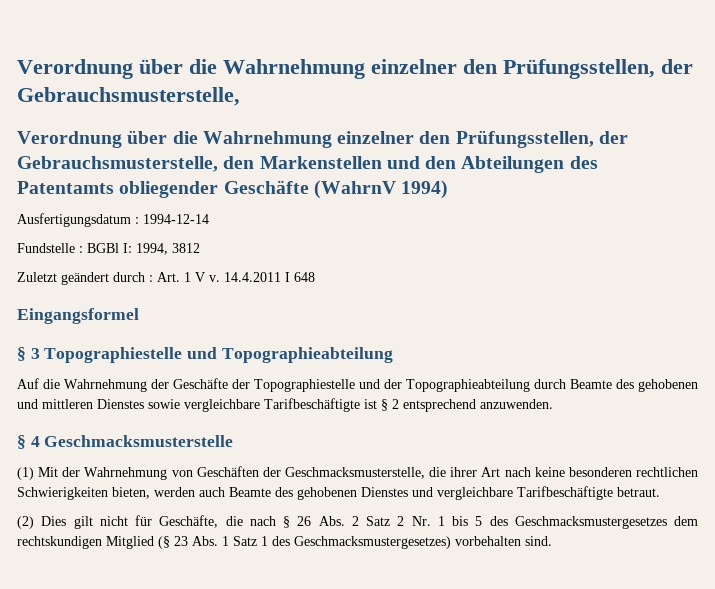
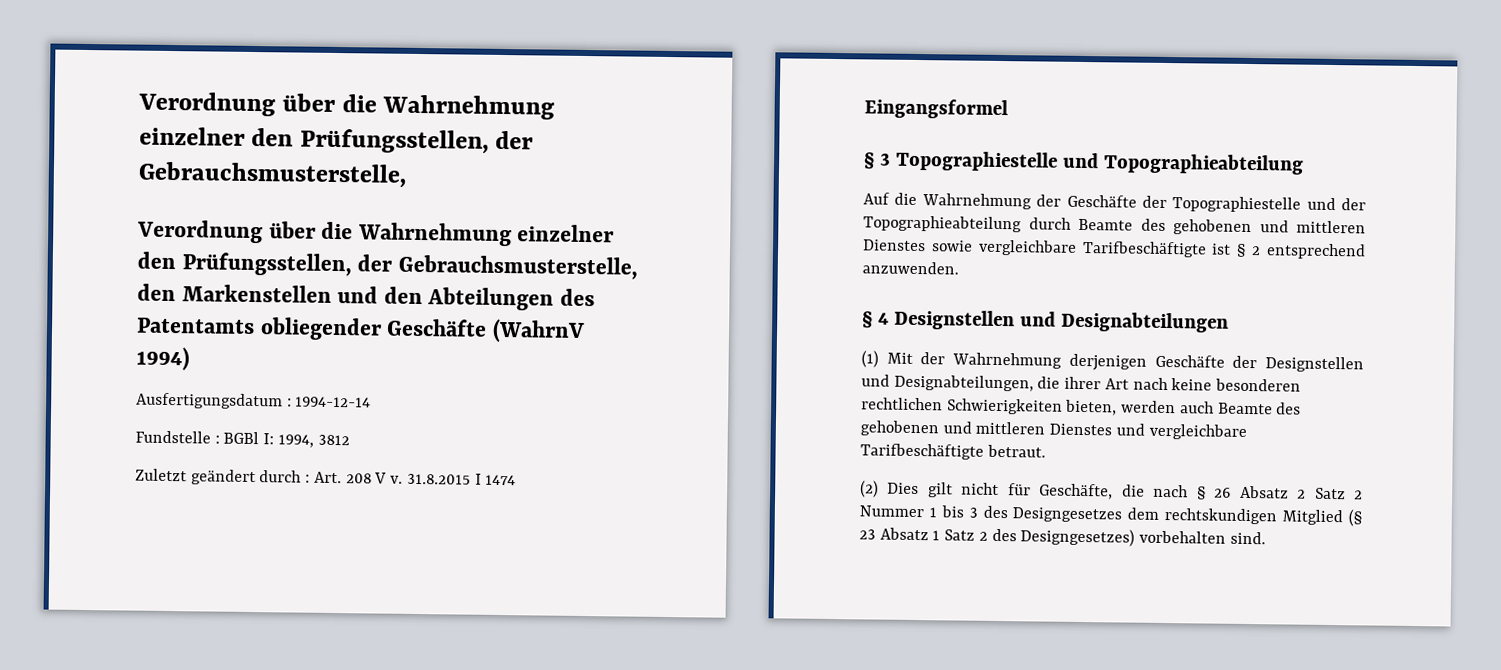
- Zuletzt geändert durch : Art. 1 V v.
+ Zuletzt geändert durch : Art. 208 V v.
- 14.4.2011 I 648
+ 31.8.2015 I 1474
- § 4 Geschmacksmusterstelle
+ § 4 Designstellen und Designabteilungen
- (1) Mit der Wahrnehmung von Geschäften der Geschmacksmusterstelle, die ihrer Art nach keine besonderen rechtlichen Schwierigkeiten bieten, werden auch Beamte des gehobenen Dienstes und vergleichbare Tarifbeschäftigte betraut.
+ (1) Mit der Wahrnehmung derjenigen Geschäfte der Designstellen und Designabteilungen, die ihrer Art nach keine besonderen rechtlichen Schwierigkeiten bieten, werden auch Beamte des gehobenen und mittleren Dienstes und vergleichbare Tarifbeschäftigte betraut.
- (2) Dies gilt nicht für Geschäfte, die nach § 26 Abs. 2 Satz 2 Nr. 1 bis 5 des Geschmacksmustergesetzes dem rechtskundigen Mitglied (§ 23 Abs. 1 Satz 1 des Geschmacksmustergesetzes) vorbehalten sind.
+ (2) Dies gilt nicht für Geschäfte, die nach § 26 Absatz 2 Satz 2 Nummer 1 bis 3 des Designgesetzes dem rechtskundigen Mitglied (§ 23 Absatz 1 Satz 2 des Designgesetzes) vorbehalten sind.

